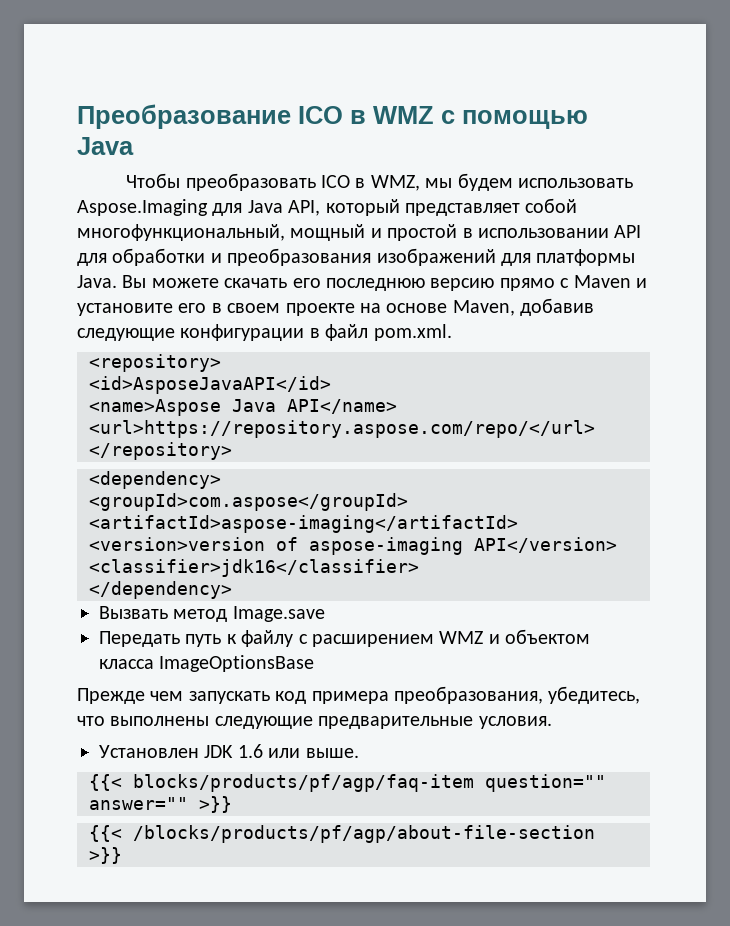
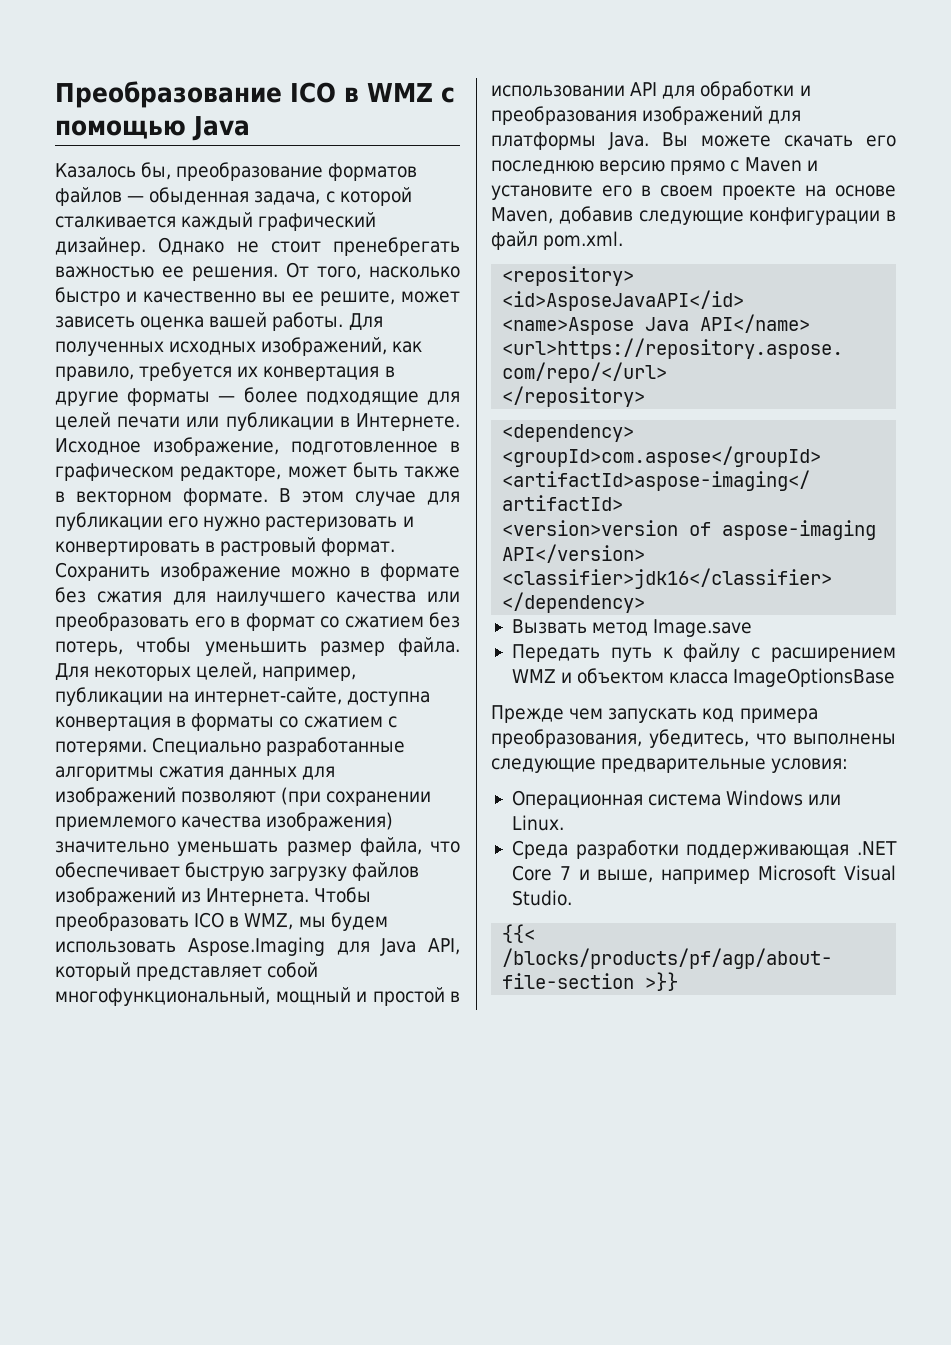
+ Казалось бы, преобразование форматов файлов — обыденная задача, с которой сталкивается каждый графический дизайнер. Однако не стоит пренебрегать важностью ее решения. От того, насколько быстро и качественно вы ее решите, может зависеть оценка вашей работы. Для полученных исходных изображений, как правило, требуется их конвертация в другие форматы — более подходящие для целей печати или публикации в Интернете. Исходное изображение, подготовленное в графическом редакторе, может быть также в векторном формате. В этом случае для публикации его нужно растеризовать и конвертировать в растровый формат. Сохранить изображение можно в формате без сжатия для наилучшего качества или преобразовать его в формат со сжатием без потерь, чтобы уменьшить размер файла. Для некоторых целей, например, публикации на интернет-сайте, доступна конвертация в форматы со сжатием с потерями. Специально разработанные алгоритмы сжатия данных для изображений позволяют (при сохранении приемлемого качества изображения) значительно уменьшать размер файла, что обеспечивает быструю загрузку файлов изображений из Интернета.
- Прежде чем запускать код примера преобразования, убедитесь, что выполнены следующие предварительные условия.
- Установлен JDK 1.6 или выше.
- {{< blocks/products/pf/agp/faq-item question="" answer="" >}}
+ Прежде чем запускать код примера преобразования, убедитесь, что выполнены следующие предварительные условия:
+ Операционная система Windows или Linux.
+ Среда разработки поддерживающая .NET Core 7 и выше, например Microsoft Visual Studio.

